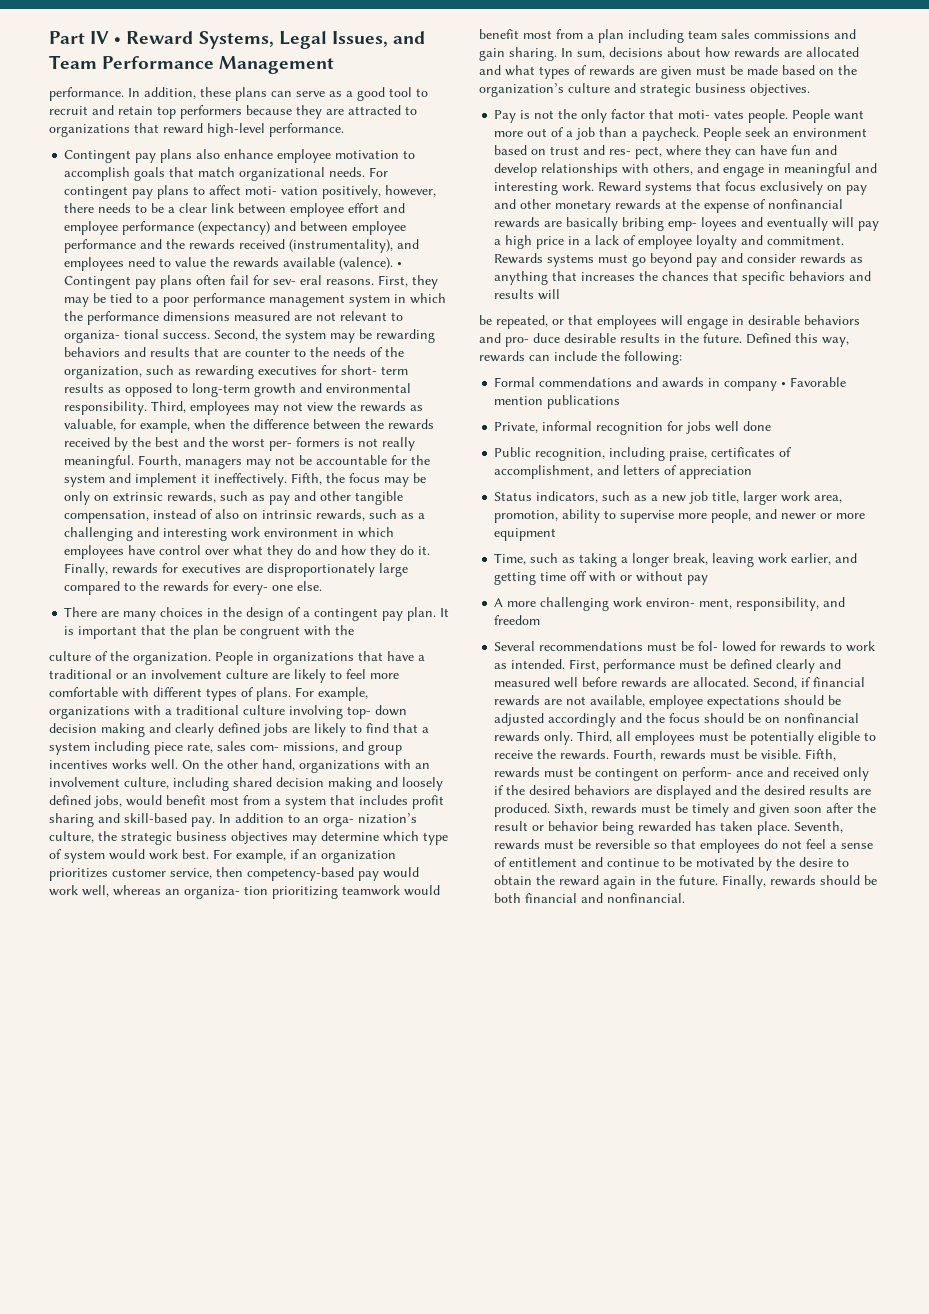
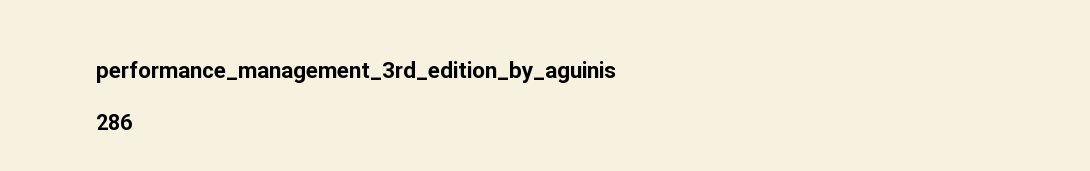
- Part IV • Reward Systems, Legal Issues, and Team Performance Management
- performance. In addition, these plans can serve as a good tool to recruit and retain top performers because they are attracted to organizations that reward high-level performance.
- Contingent pay plans also enhance employee motivation to accomplish goals that match organizational needs. For contingent pay plans to affect moti- vation positively, however, there needs to be a clear link between employee effort and employee performance (expectancy) and between employee performance and the rewards received (instrumentality), and employees need to value the rewards available (valence). • Contingent pay plans often fail for sev- eral reasons. First, they may be tied to a poor performance management system in which the performance dimensions measured are not relevant to organiza- tional success. Second, the system may be rewarding behaviors and results that are counter to the needs of the organization, such as rewarding executives for short- term results as opposed to long-term growth and environmental responsibility. Third, employees may not view the rewards as valuable, for example, when the difference between the rewards received by the best and the worst per- formers is not really meaningful. Fourth, managers may not be accountable for the system and implement it ineffectively. Fifth, the focus may be only on extrinsic rewards, such as pay and other tangible compensation, instead of also on intrinsic rewards, such as a challenging and interesting work environment in which employees have control over what they do and how they do it. Finally, rewards for executives are disproportionately large compared to the rewards for every- one else.
- There are many choices in the design of a contingent pay plan. It is important that the plan be congruent with the
- culture of the organization. People in organizations that have a traditional or an involvement culture are likely to feel more comfortable with different types of plans. For example, organizations with a traditional culture involving top- down decision making and clearly defined jobs are likely to find that a system including piece rate, sales com- missions, and group incentives works well. On the other hand, organizations with an involvement culture, including shared decision making and loosely defined jobs, would benefit most from a system that includes profit sharing and skill-based pay. In addition to an orga- nization’s culture, the strategic business objectives may determine which type of system would work best. For example, if an organization prioritizes customer service, then competency-based pay would work well, whereas an organiza- tion prioritizing teamwork would benefit most from a plan including team sales commissions and gain sharing. In sum, decisions about how rewards are allocated and what types of rewards are given must be made based on the organization’s culture and strategic business objectives.
- Pay is not the only factor that moti- vates people. People want more out of a job than a paycheck. People seek an environment based on trust and res- pect, where they can have fun and develop relationships with others, and engage in meaningful and interesting work. Reward systems that focus exclusively on pay and other monetary rewards at the expense of nonfinancial rewards are basically bribing emp- loyees and eventually will pay a high price in a lack of employee loyalty and commitment. Rewards systems must go beyond pay and consider rewards as anything that increases the chances that specific behaviors and results will
- be repeated, or that employees will engage in desirable behaviors and pro- duce desirable results in the future. Defined this way, rewards can include the following:
- Formal commendations and awards in company • Favorable mention publications
- Private, informal recognition for jobs well done
- Public recognition, including praise, certificates of accomplishment, and letters of appreciation
- Status indicators, such as a new job title, larger work area, promotion, ability to supervise more people, and newer or more equipment
- Time, such as taking a longer break, leaving work earlier, and getting time off with or without pay
- A more challenging work environ- ment, responsibility, and freedom
- Several recommendations must be fol- lowed for rewards to work as intended. First, performance must be defined clearly and measured well before rewards are allocated. Second, if financial rewards are not available, employee expectations should be adjusted accordingly and the focus should be on nonfinancial rewards only. Third, all employees must be potentially eligible to receive the rewards. Fourth, rewards must be visible. Fifth, rewards must be contingent on perform- ance and received only if the desired behaviors are displayed and the desired results are produced. Sixth, rewards must be timely and given soon after the result or behavior being rewarded has taken place. Seventh, rewards must be reversible so that employees do not feel a sense of entitlement and continue to be motivated by the desire to obtain the reward again in the future. Finally, rewards should be both financial and nonfinancial.
+ performance_management_3rd_edition_by_aguinis
+ 286

